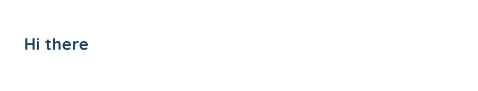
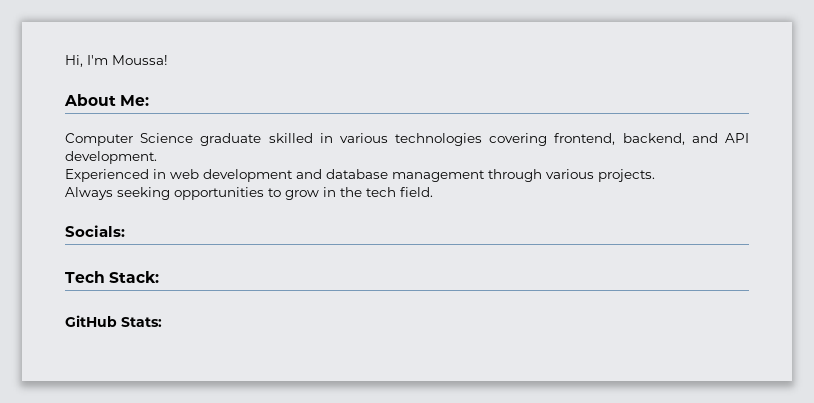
- Hi there
+ Hi, I'm Moussa!
+ About Me:
+ Computer Science graduate skilled in various technologies covering frontend, backend, and API development.
+ Experienced in web development and database management through various projects.
+ Always seeking opportunities to grow in the tech field.
+ Socials:
+ Tech Stack:
+ GitHub Stats:

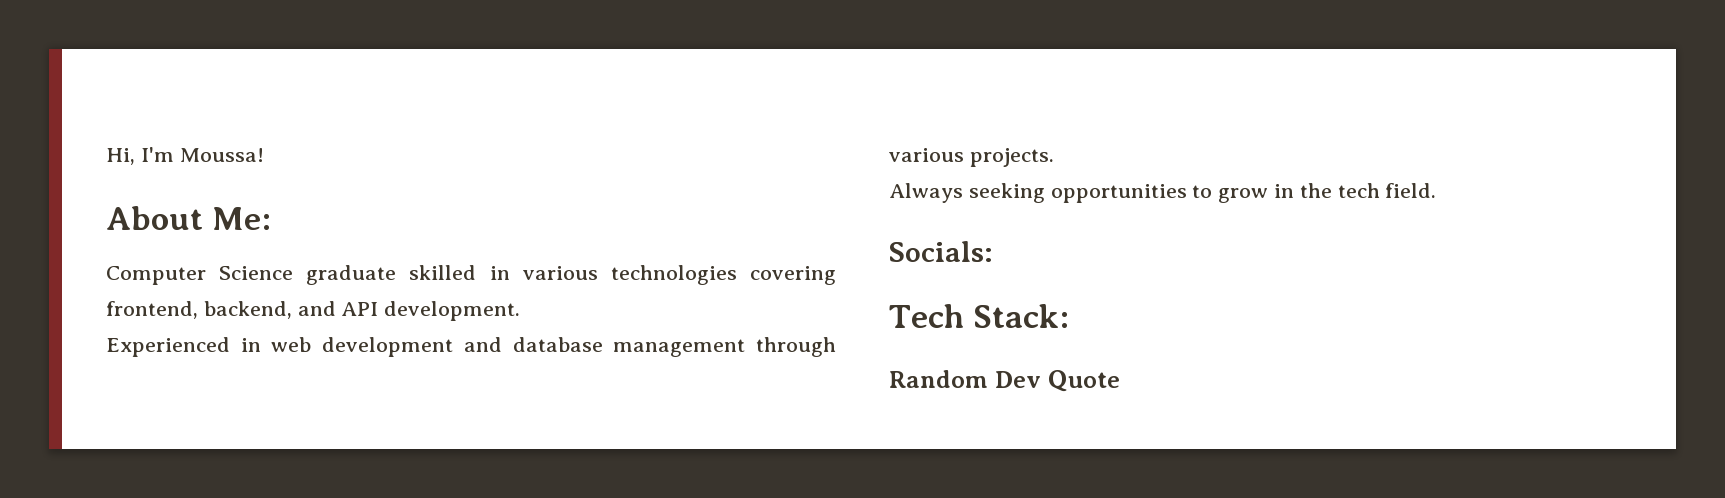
- GitHub Stats:
+ Random Dev Quote

